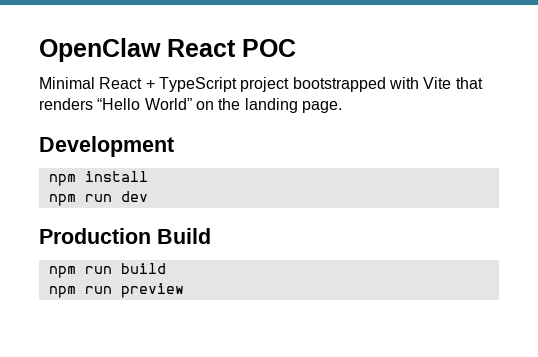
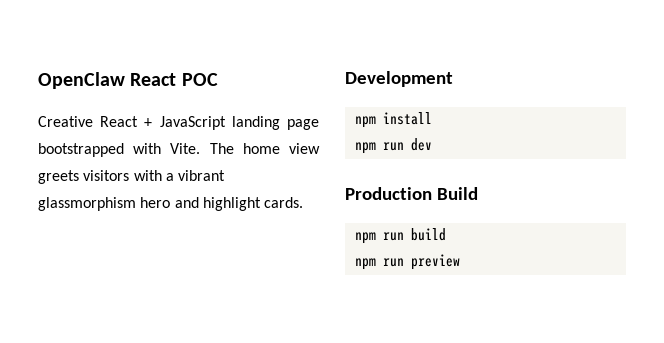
- Minimal React + TypeScript project bootstrapped with Vite that renders “Hello World” on the landing page.
+ Creative React + JavaScript landing page bootstrapped with Vite. The home view greets visitors with a vibrant glassmorphism hero and highlight cards.

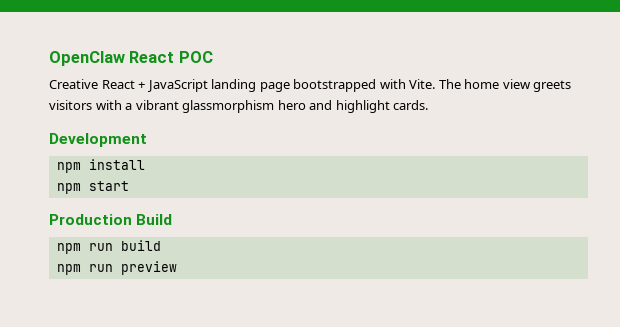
- npm run dev
+ npm start

